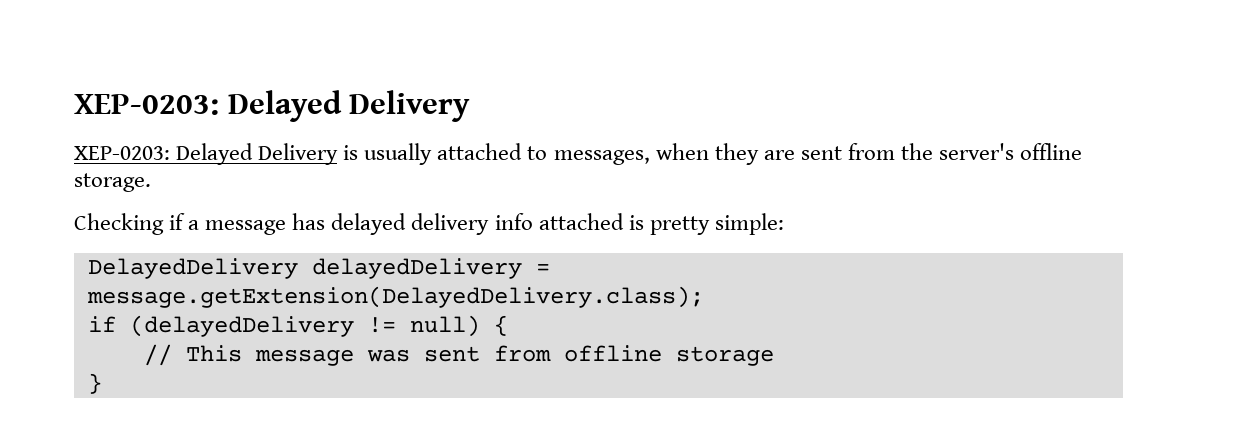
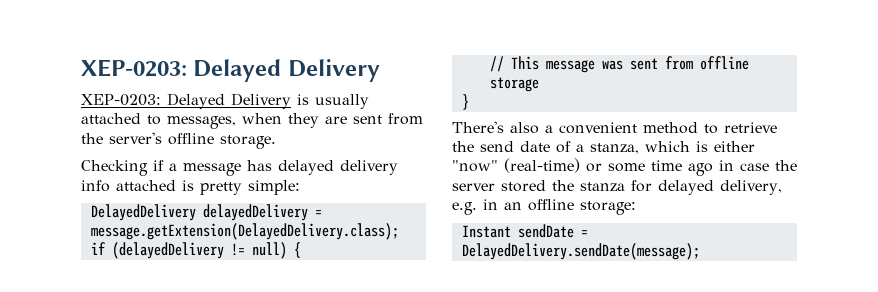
+ There's also a convenient method to retrieve the send date of a stanza, which is either "now" (real-time) or some time ago in case the server stored the stanza for delayed delivery, e.g. in an offline storage:
+ Instant sendDate = DelayedDelivery.sendDate(message);

